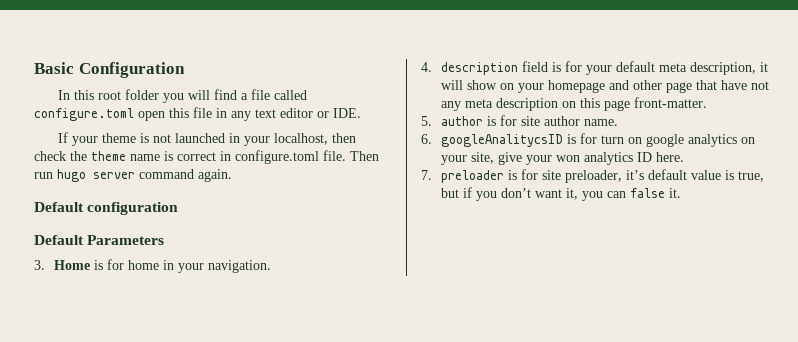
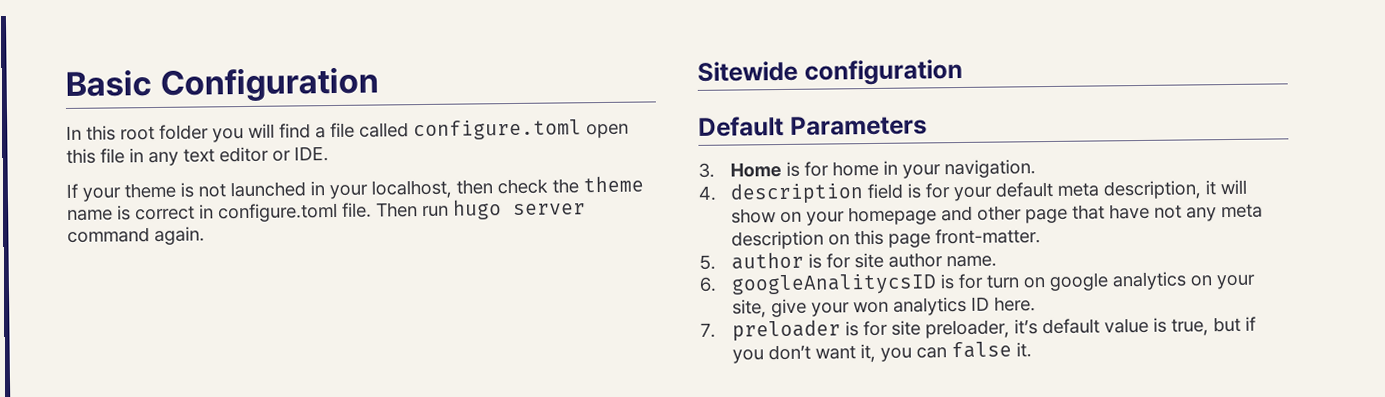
- Default configuration
+ Sitewide configuration

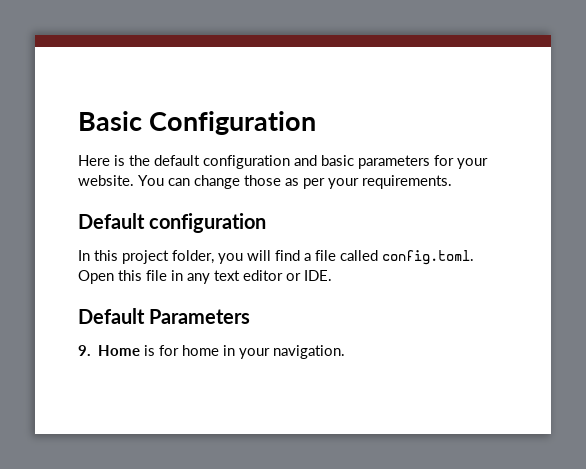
+ Here is the default configuration and basic parameters for your website. You can change those as per your requirements.
+ Default configuration
- In this root folder you will find a file called configure.toml open this file in any text editor or IDE.
+ In this project folder, you will find a file called config.toml. Open this file in any text editor or IDE.
- If your theme is not launched in your localhost, then check the theme name is correct in configure.toml file. Then run hugo server command again.
- Sitewide configuration
- 3. Home is for home in your navigation.
+ 9. Home is for home in your navigation.
- 4. description field is for your default meta description, it will show on your homepage and other page that have not any meta description on this page front-matter.
- 5. author is for site author name.
- 6. googleAnalitycsID is for turn on google analytics on your site, give your won analytics ID here.
- 7. preloader is for site preloader, it’s default value is true, but if you don’t want it, you can false it.

